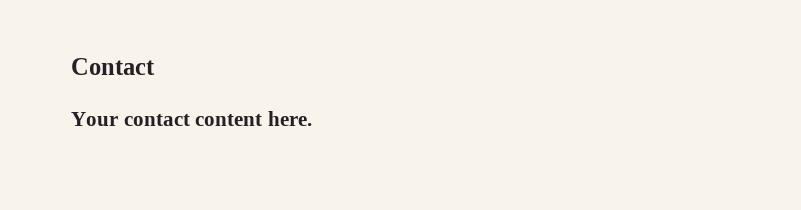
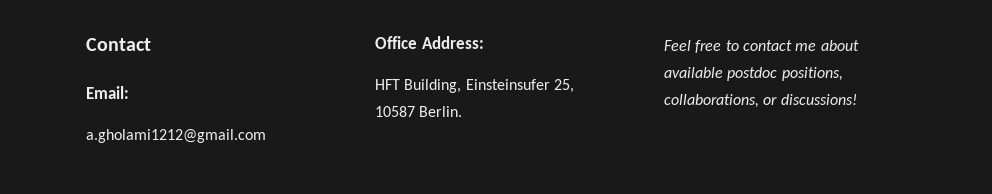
- Your contact content here.
+ Email:
+ a.gholami1212@gmail.com
+ Office Address:
+ HFT Building, Einsteinsufer 25, 10587 Berlin.
+ Feel free to contact me about available postdoc positions, collaborations, or discussions!

